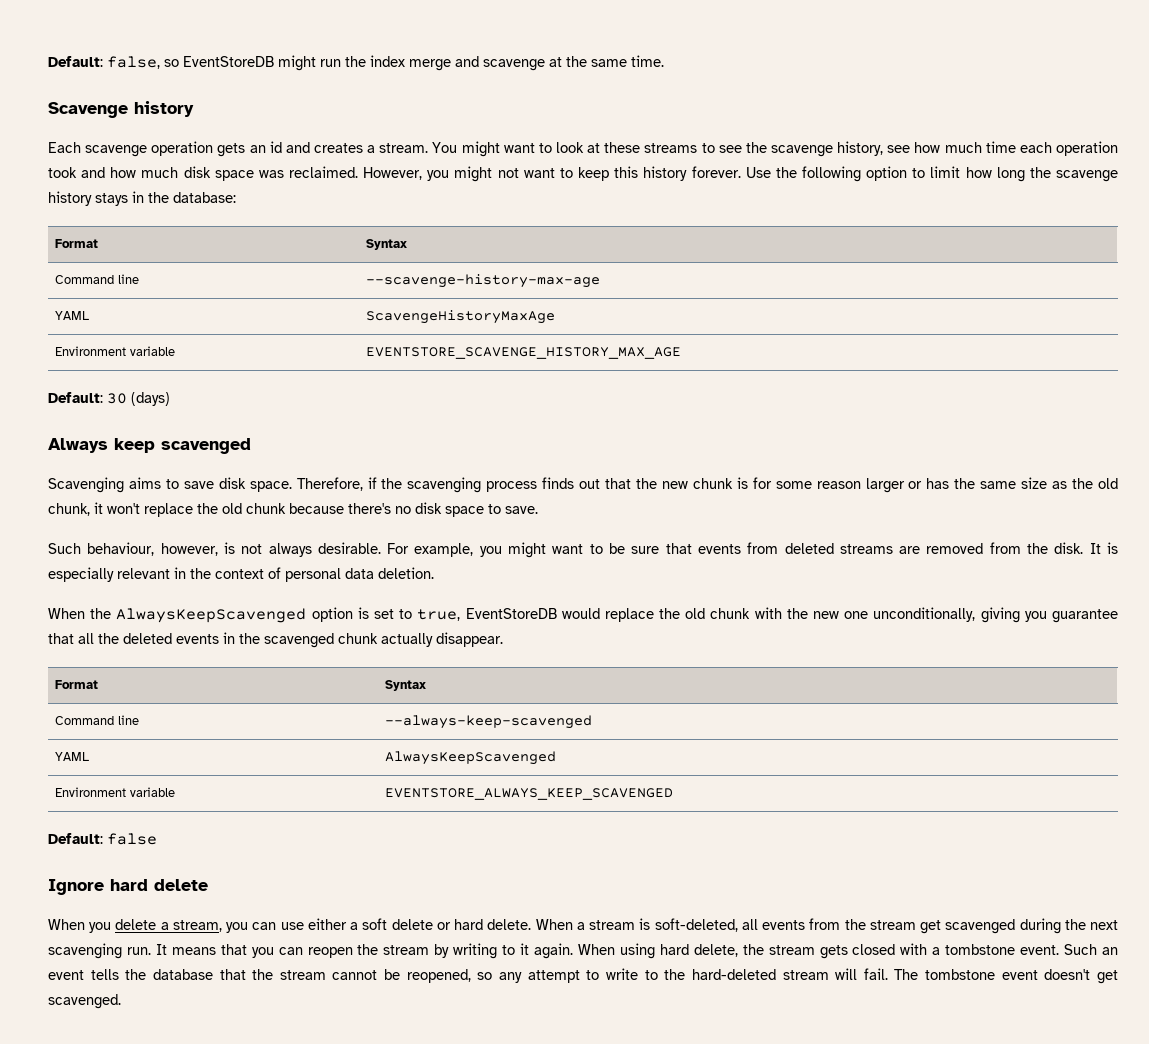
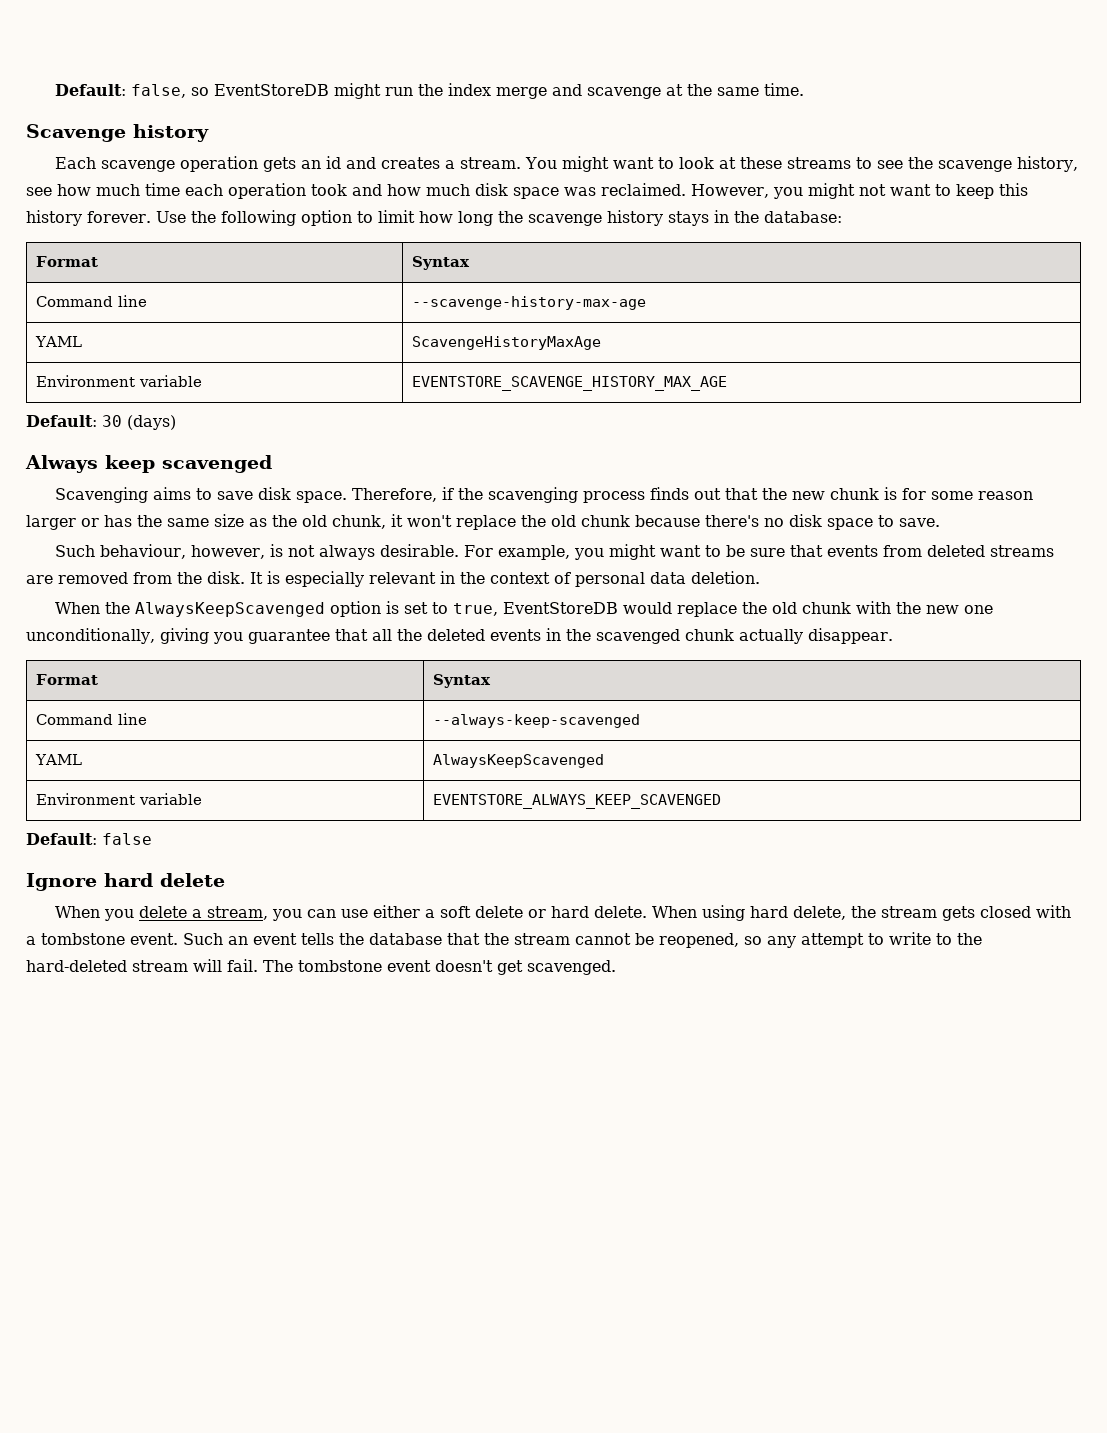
- When a stream is soft-deleted, all events from the stream get scavenged during the next scavenging run. It means that you can reopen the stream by writing to it again. When using hard delete, the stream gets closed with a tombstone event.
+ When using hard delete, the stream gets closed with a tombstone event.

